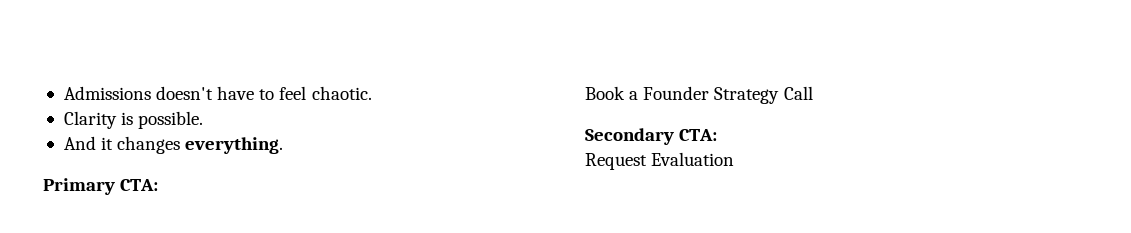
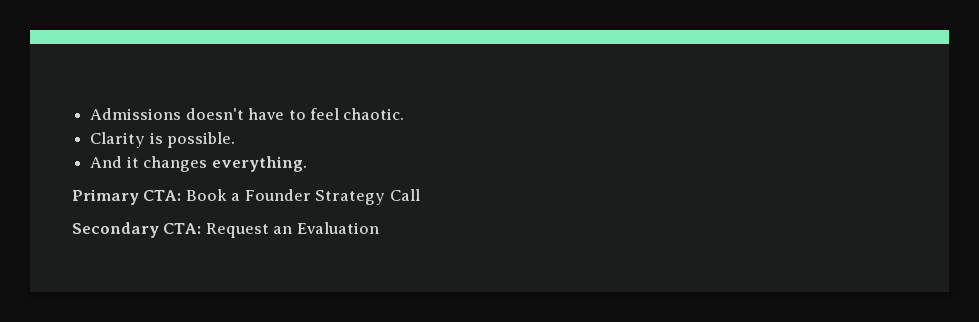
- Primary CTA:
- Book a Founder Strategy Call
+ Primary CTA: Book a Founder Strategy Call
- Secondary CTA:
- Request Evaluation
+ Secondary CTA: Request an Evaluation

